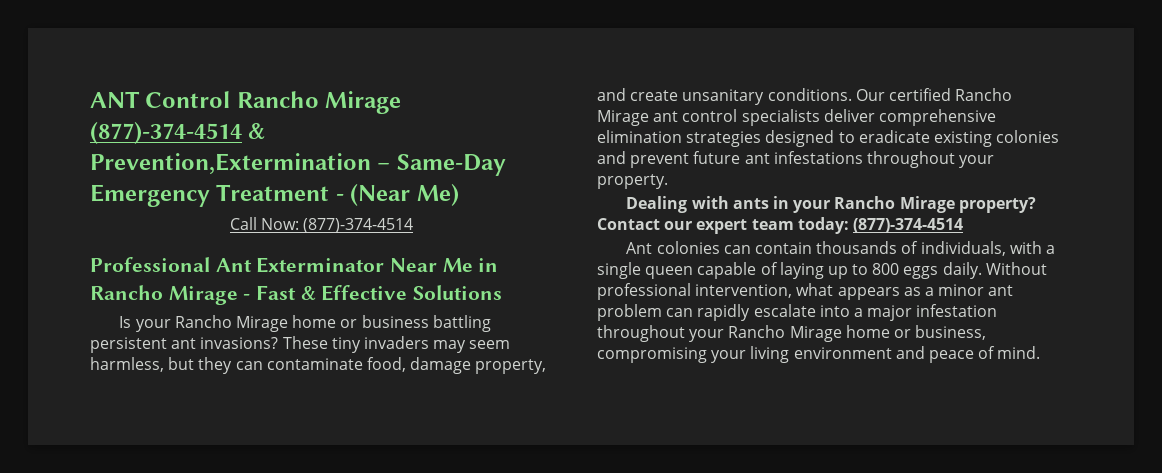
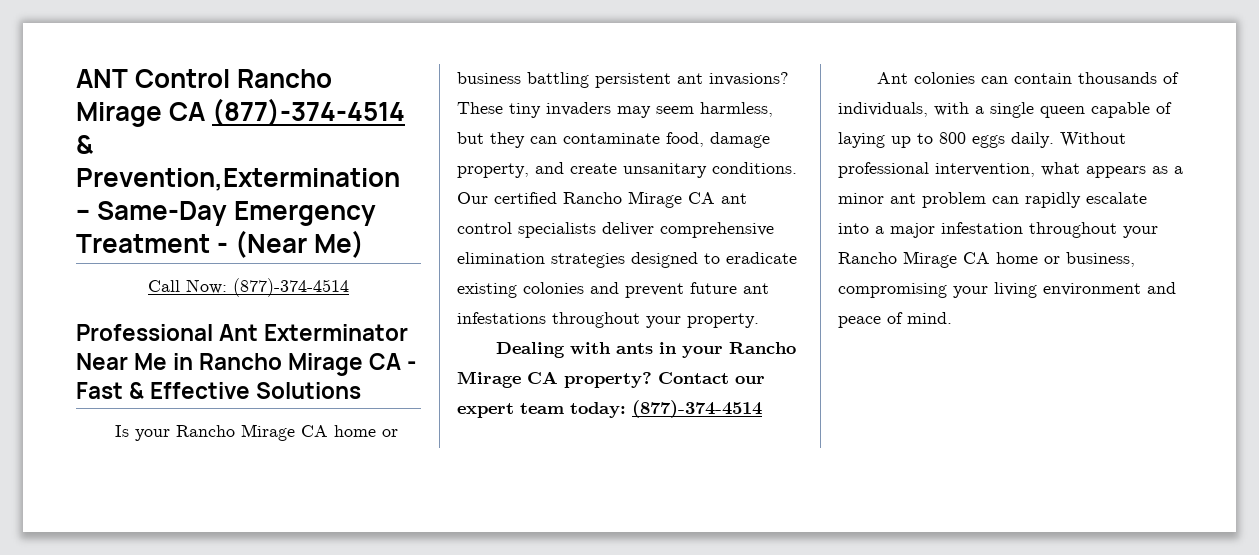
- ANT Control Rancho Mirage (877)-374-4514 & Prevention,Extermination – Same-Day Emergency Treatment - (Near Me)
+ ANT Control Rancho Mirage CA (877)-374-4514 & Prevention,Extermination – Same-Day Emergency Treatment - (Near Me)
- Professional Ant Exterminator Near Me in Rancho Mirage - Fast & Effective Solutions
+ Professional Ant Exterminator Near Me in Rancho Mirage CA - Fast & Effective Solutions
- Is your Rancho Mirage home or business battling persistent ant invasions?
+ Is your Rancho Mirage CA home or business battling persistent ant invasions?
- Our certified Rancho Mirage ant control specialists deliver comprehensive elimination strategies designed to eradicate existing colonies and prevent future ant infestations throughout your property.
+ Our certified Rancho Mirage CA ant control specialists deliver comprehensive elimination strategies designed to eradicate existing colonies and prevent future ant infestations throughout your property.
- Dealing with ants in your Rancho Mirage property?
+ Dealing with ants in your Rancho Mirage CA property?
- Without professional intervention, what appears as a minor ant problem can rapidly escalate into a major infestation throughout your Rancho Mirage home or business, compromising your living environment and peace of mind.
+ Without professional intervention, what appears as a minor ant problem can rapidly escalate into a major infestation throughout your Rancho Mirage CA home or business, compromising your living environment and peace of mind.

